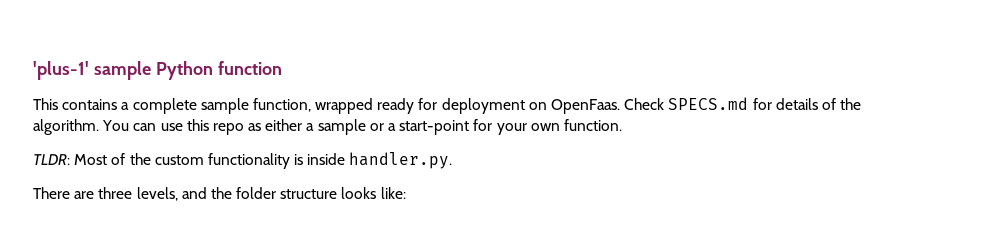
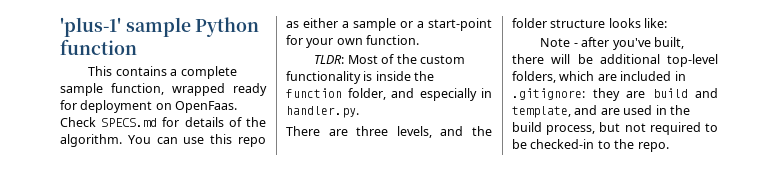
- TLDR: Most of the custom functionality is inside handler.py.
+ TLDR: Most of the custom functionality is inside the function folder, and especially in handler.py.
+ Note - after you've built, there will be additional top-level folders, which are included in .gitignore: they are build and template, and are used in the build process, but not required to be checked-in to the repo.

